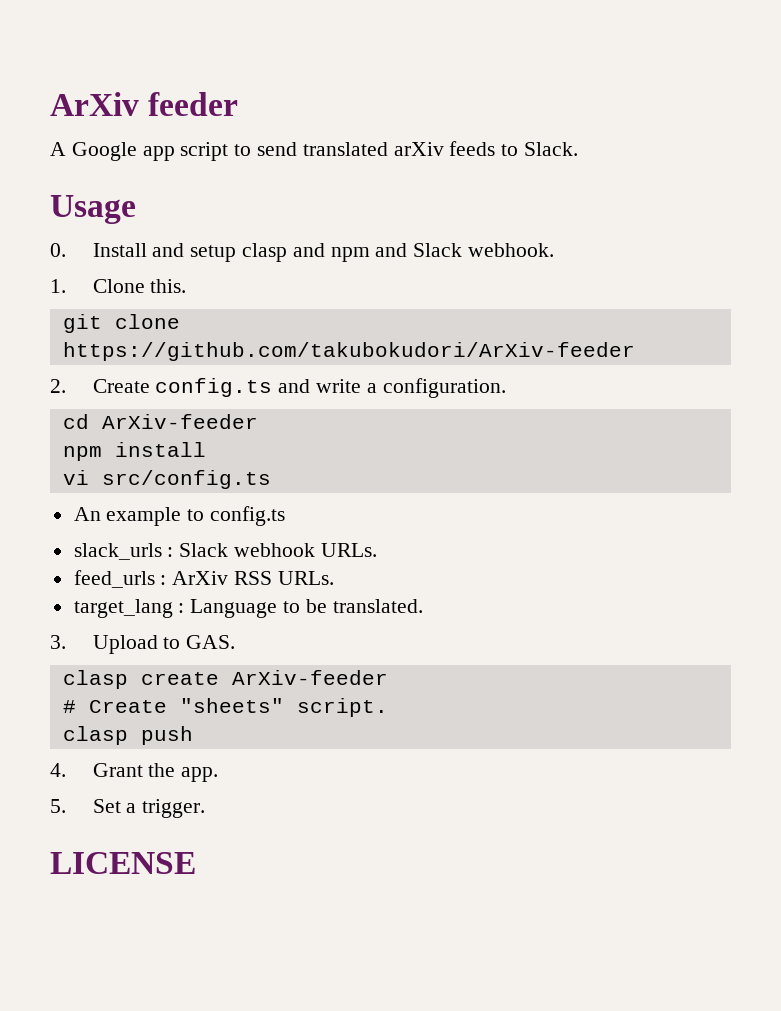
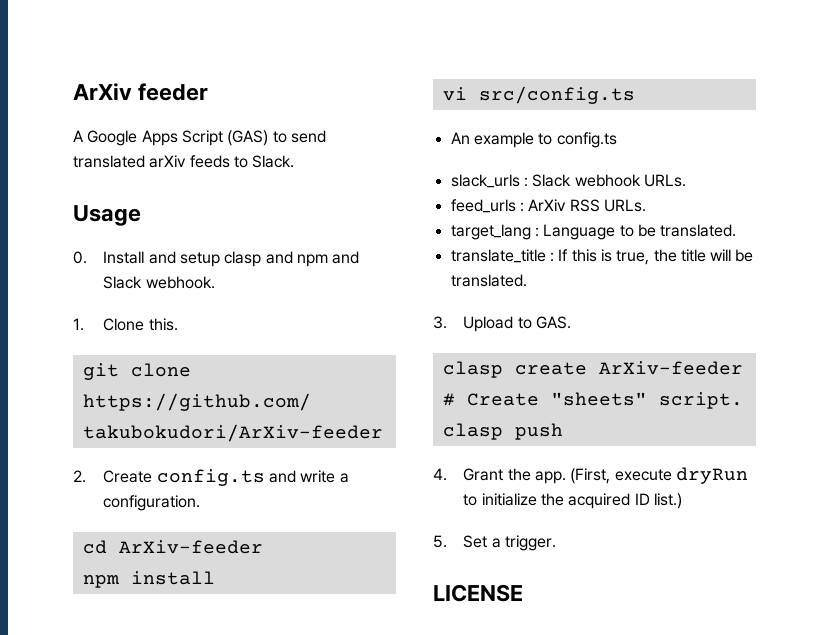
- A Google app script to send translated arXiv feeds to Slack.
+ A Google Apps Script (GAS) to send translated arXiv feeds to Slack.
+ translate_title : If this is true, the title will be translated.
+ (First, execute dryRun to initialize the acquired ID list.)

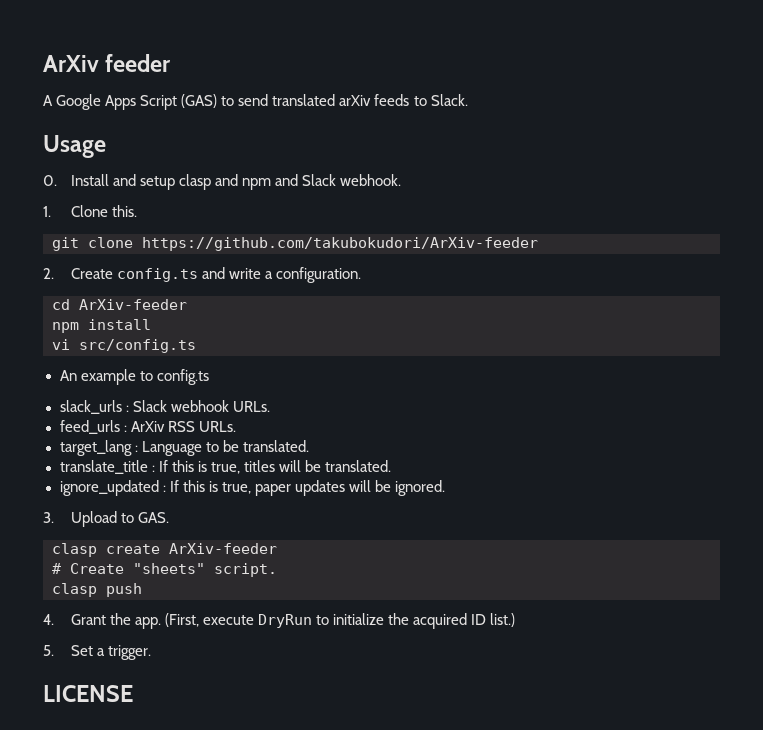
- translate_title : If this is true, the title will be translated.
+ translate_title : If this is true, titles will be translated.
+ ignore_updated : If this is true, paper updates will be ignored.
- (First, execute dryRun to initialize the acquired ID list.)
+ (First, execute DryRun to initialize the acquired ID list.)

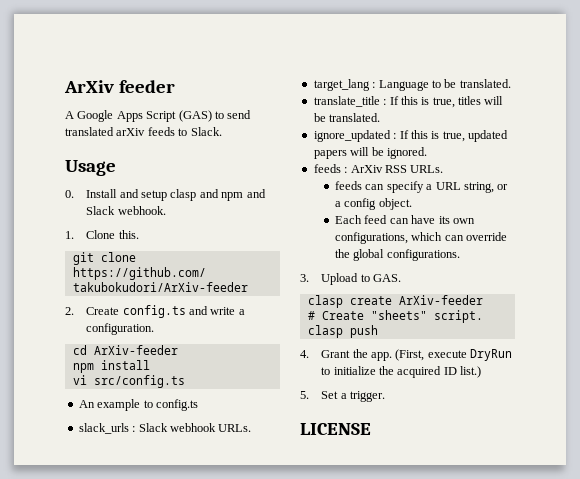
- feed_urls : ArXiv RSS URLs.
- ignore_updated : If this is true, paper updates will be ignored.
+ ignore_updated : If this is true, updated papers will be ignored.
+ feeds : ArXiv RSS URLs.
+ feeds can specify a URL string, or a config object.
+ Each feed can have its own configurations, which can override the global configurations.

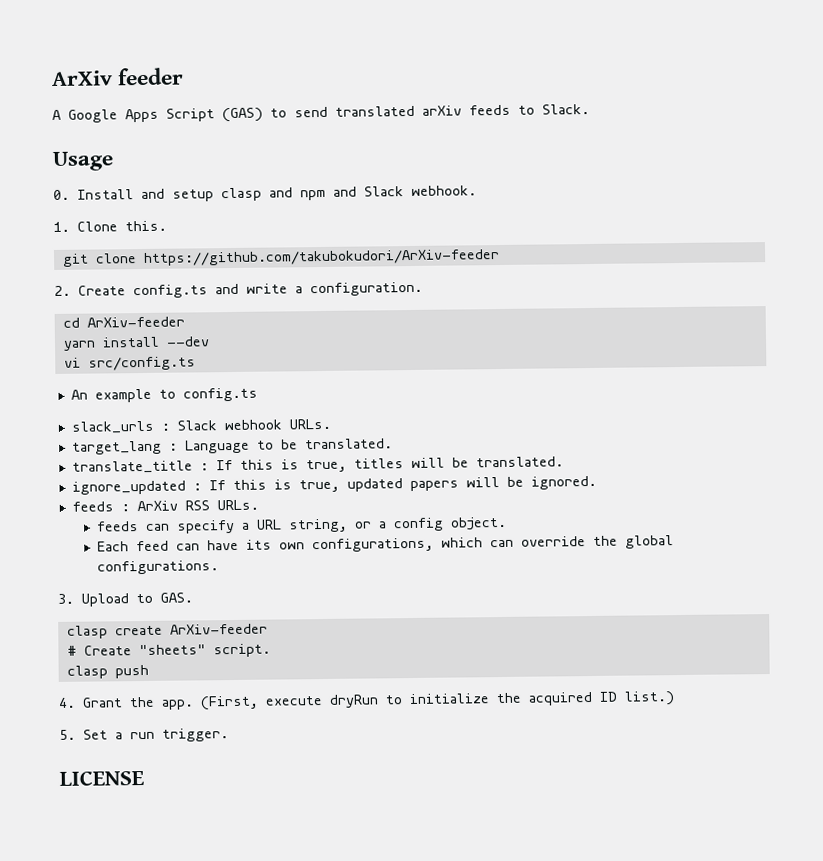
- npm install
+ yarn install --dev
- (First, execute DryRun to initialize the acquired ID list.)
+ (First, execute dryRun to initialize the acquired ID list.)
- 5. Set a trigger.
+ 5. Set a run trigger.

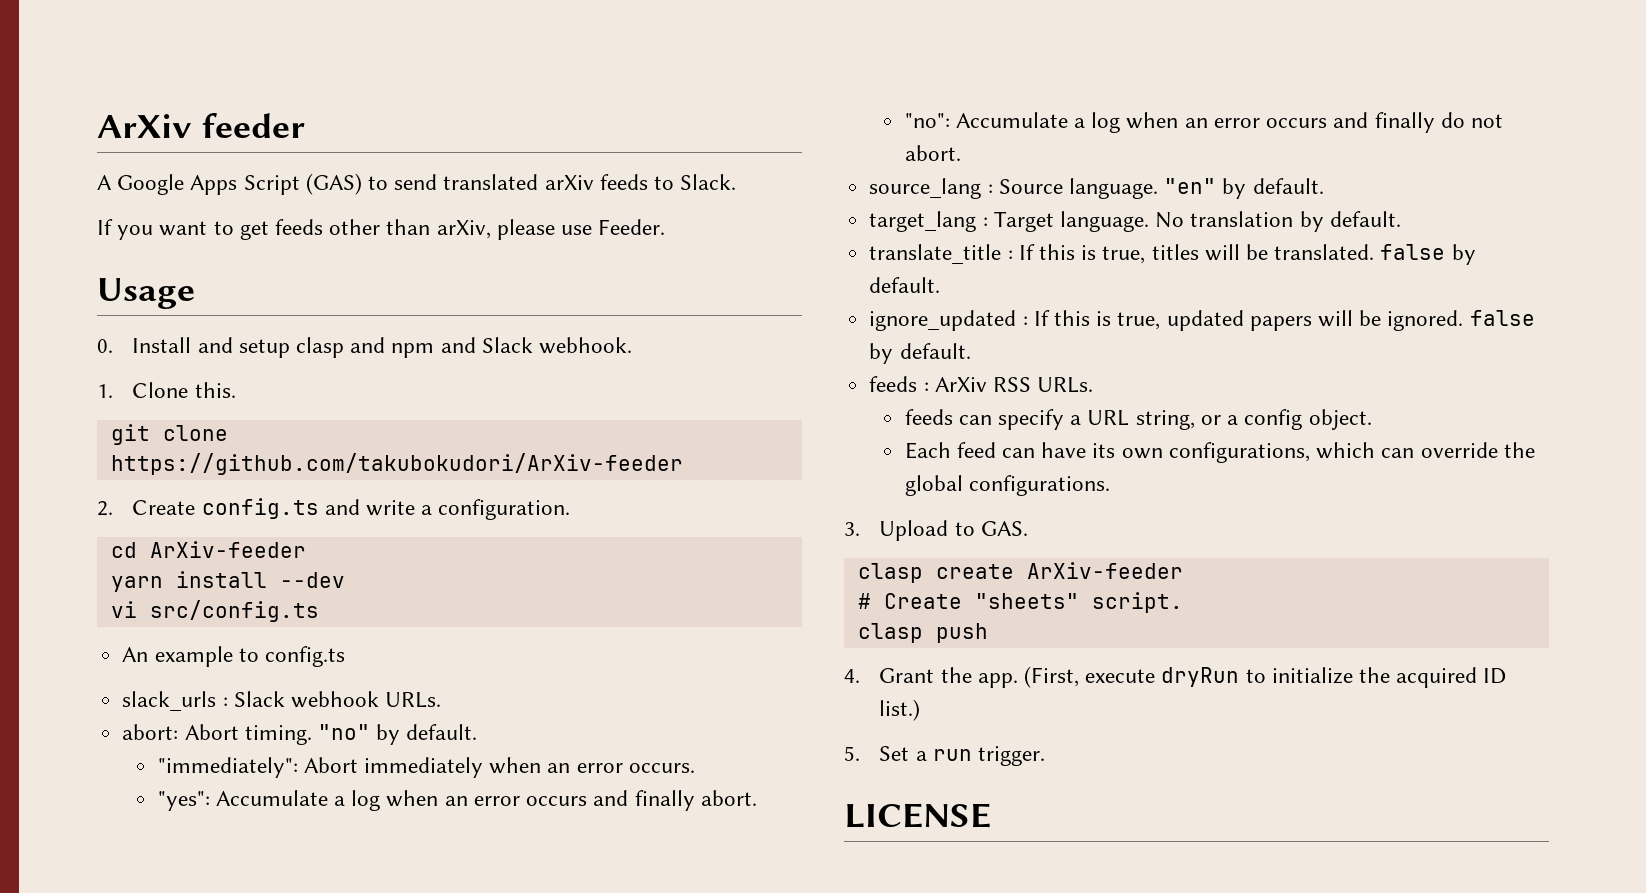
+ If you want to get feeds other than arXiv, please use Feeder.
- target_lang : Language to be translated.
+ abort: Abort timing. "no" by default.
+ "immediately": Abort immediately when an error occurs.
+ "yes": Accumulate a log when an error occurs and finally abort.
+ "no": Accumulate a log when an error occurs and finally do not abort.
+ source_lang : Source language. "en" by default.
+ target_lang : Target language. No translation by default.
- translate_title : If this is true, titles will be translated.
+ translate_title : If this is true, titles will be translated. false by default.
- ignore_updated : If this is true, updated papers will be ignored.
+ ignore_updated : If this is true, updated papers will be ignored. false by default.

